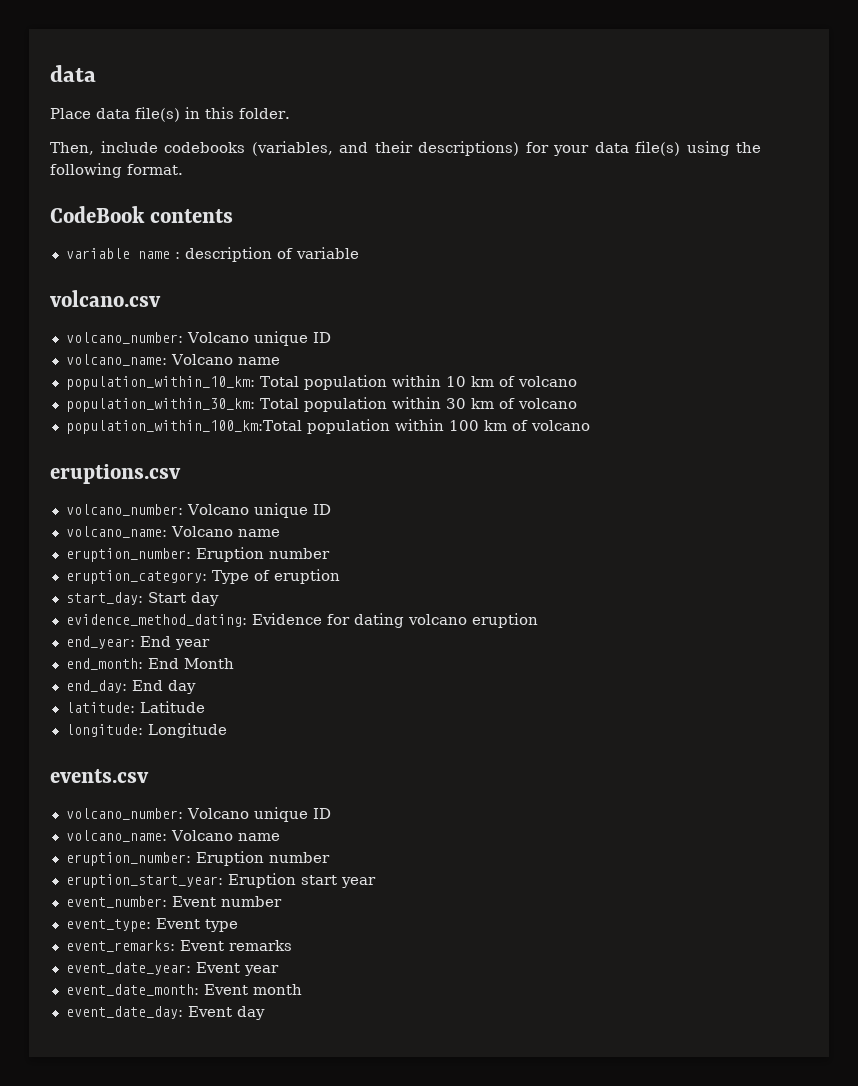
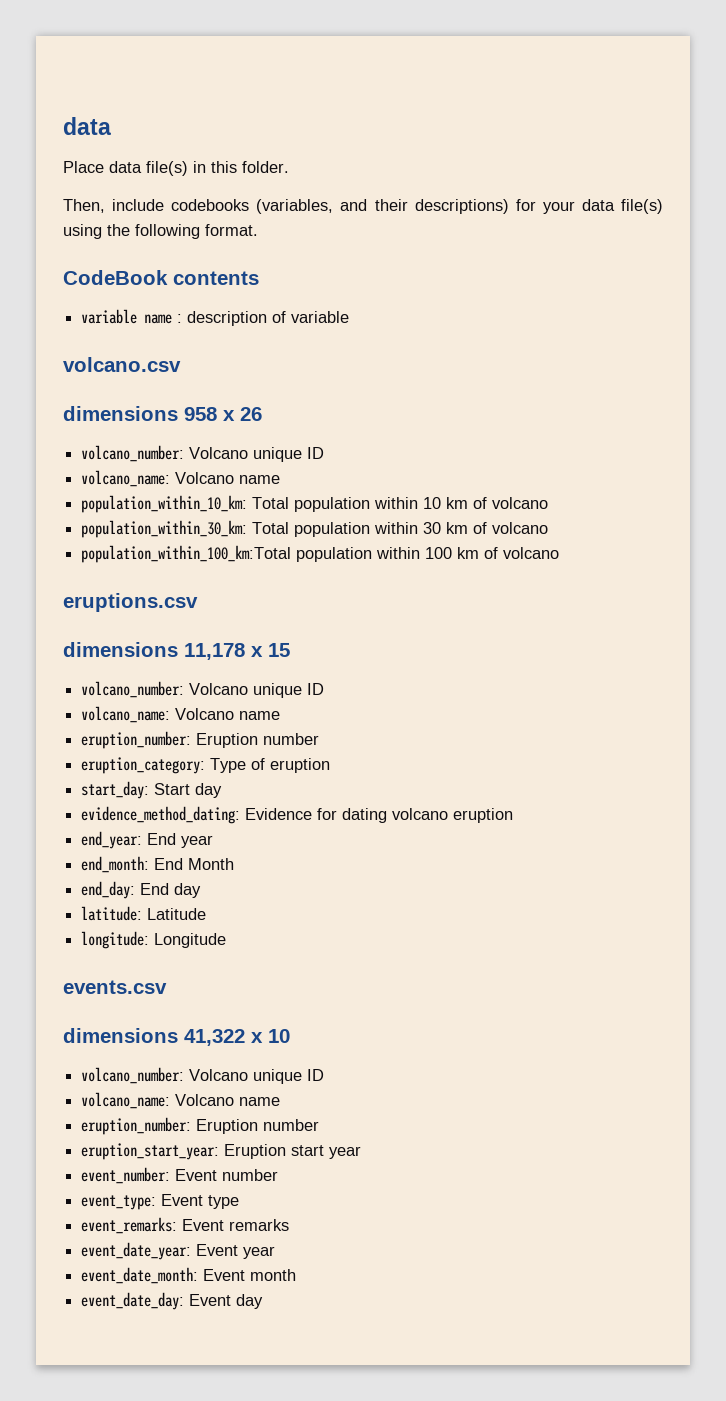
+ dimensions 958 x 26
+ dimensions 11,178 x 15
+ dimensions 41,322 x 10

